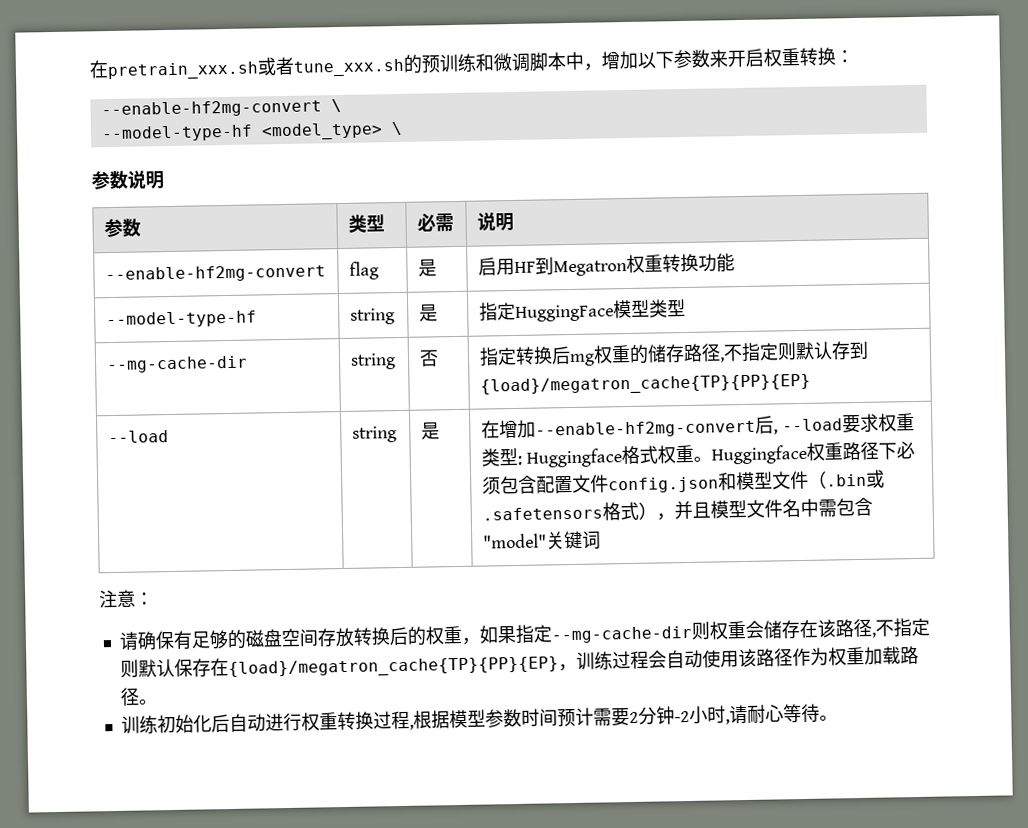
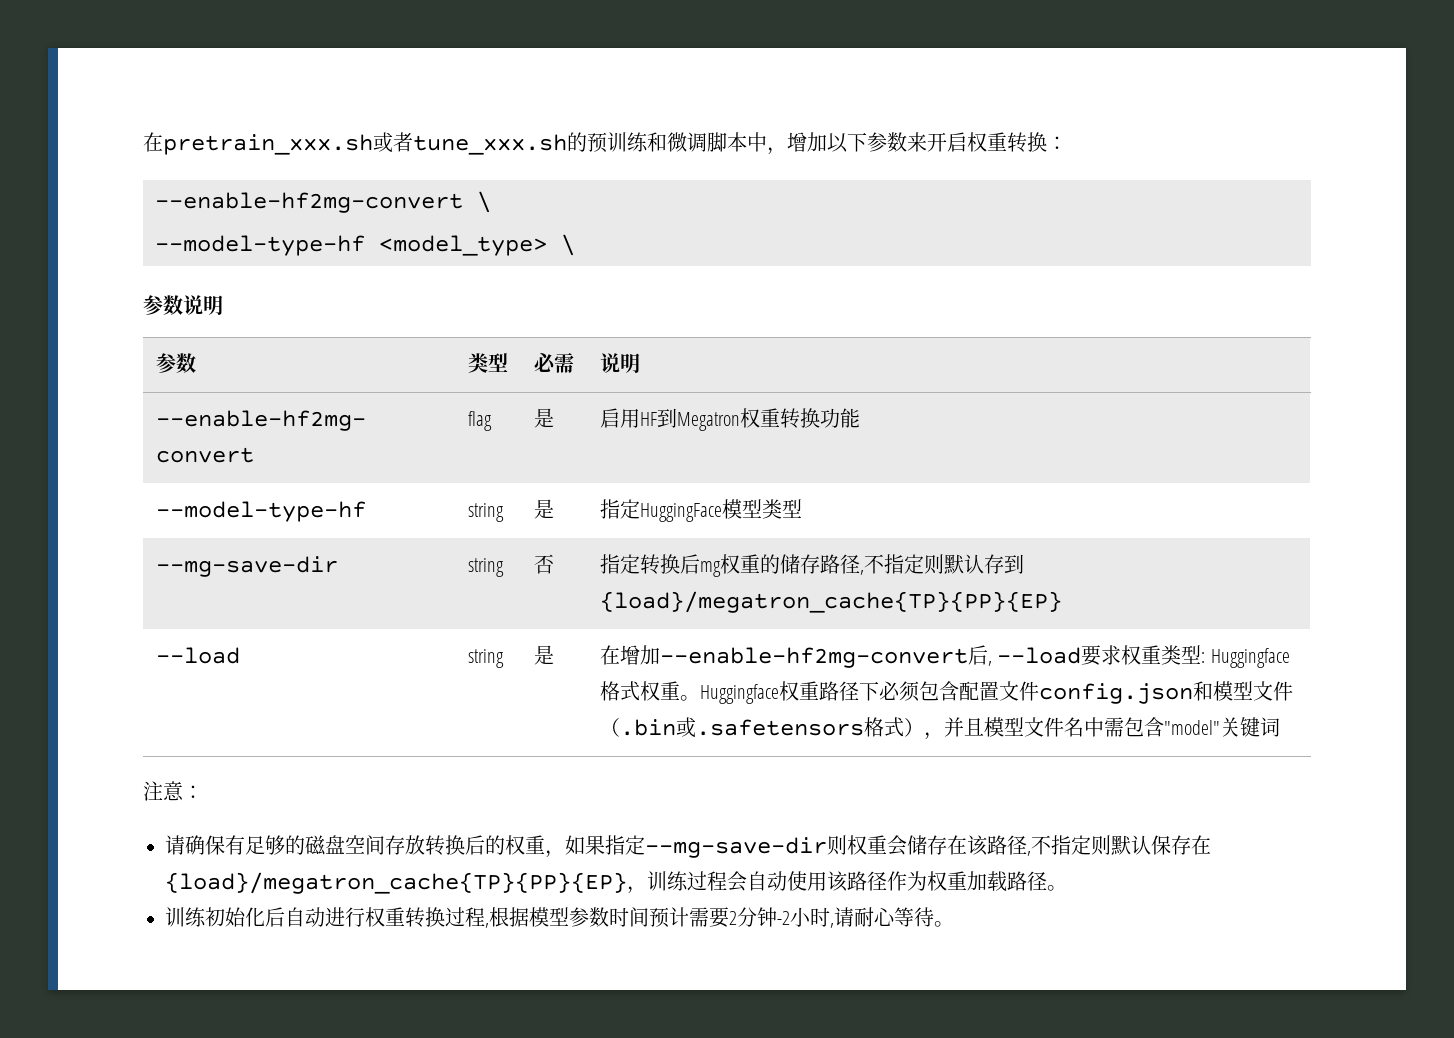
- --mg-cache-dir | string | 否 | 指定转换后mg权重的储存路径,不指定则默认存到{load}/megatron_cache{TP}{PP}{EP}
+ --mg-save-dir | string | 否 | 指定转换后mg权重的储存路径,不指定则默认存到{load}/megatron_cache{TP}{PP}{EP}
- 请确保有足够的磁盘空间存放转换后的权重，如果指定--mg-cache-dir则权重会储存在该路径,不指定则默认保存在{load}/megatron_cache{TP}{PP}{EP}，训练过程会自动使用该路径作为权重加载路径。
+ 请确保有足够的磁盘空间存放转换后的权重，如果指定--mg-save-dir则权重会储存在该路径,不指定则默认保存在{load}/megatron_cache{TP}{PP}{EP}，训练过程会自动使用该路径作为权重加载路径。

